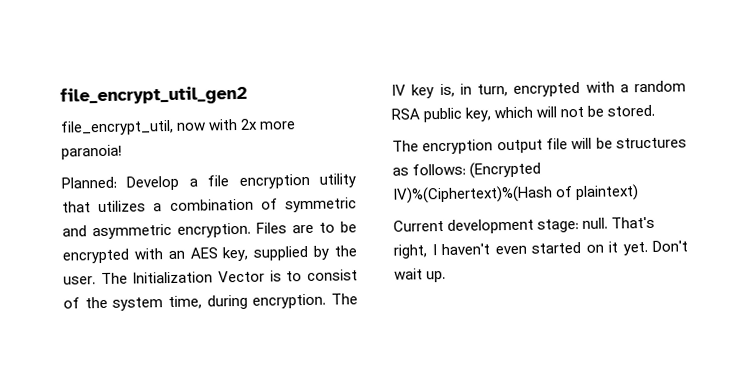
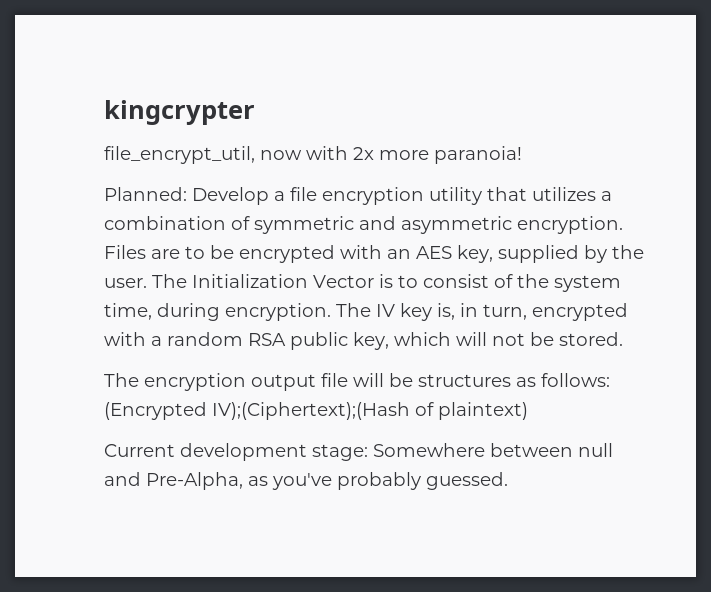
- file_encrypt_util_gen2
+ kingcrypter
- The encryption output file will be structures as follows: (Encrypted IV)%(Ciphertext)%(Hash of plaintext)
+ The encryption output file will be structures as follows: (Encrypted IV);(Ciphertext);(Hash of plaintext)
- Current development stage: null. That's right, I haven't even started on it yet. Don't wait up.
+ Current development stage: Somewhere between null and Pre-Alpha, as you've probably guessed.

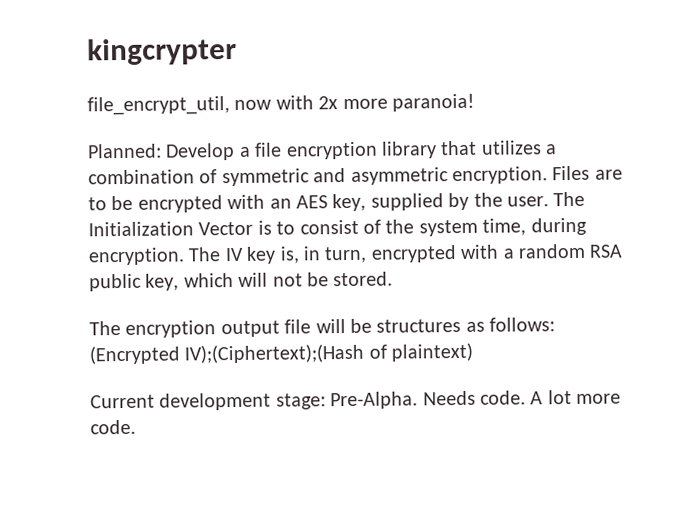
- Planned: Develop a file encryption utility that utilizes a combination of symmetric and asymmetric encryption.
+ Planned: Develop a file encryption library that utilizes a combination of symmetric and asymmetric encryption.
- Current development stage: Somewhere between null and Pre-Alpha, as you've probably guessed.
+ Current development stage: Pre-Alpha. Needs code. A lot more code.

